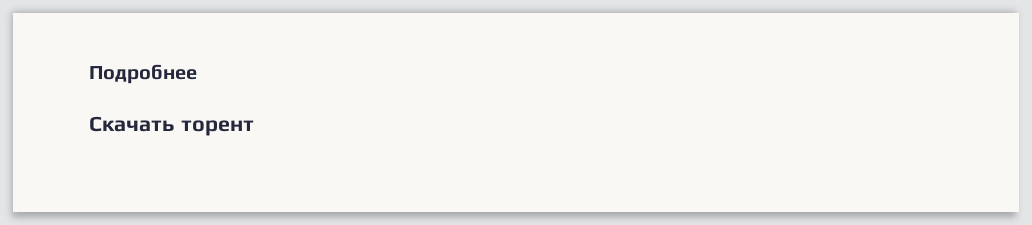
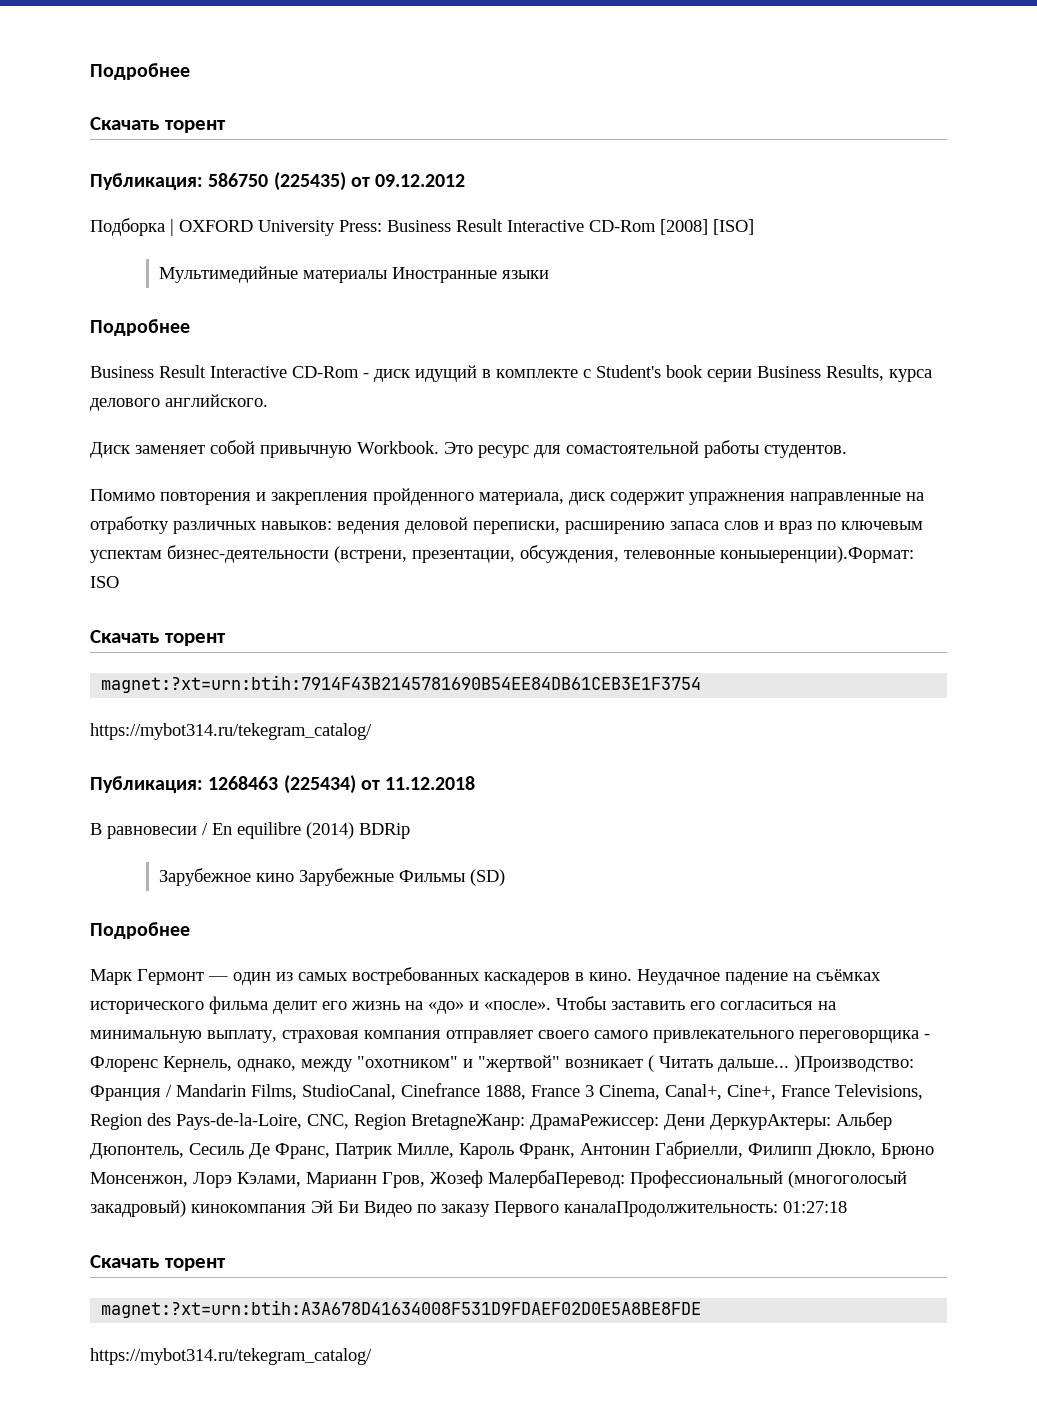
+ Публикация: 586750 (225435) от 09.12.2012
+ Подборка | OXFORD University Press: Business Result Interactive CD-Rom [2008] [ISO]
+ Мультимедийные материалы Иностранные языки
+ Подробнее
+ Business Result Interactive CD-Rom - диск идущий в комплекте с Student's book серии Business Results, курса делового английского.
+ Диск заменяет собой привычную Workbook. Это ресурс для сомастоятельной работы студентов.
+ Помимо повторения и закрепления пройденного материала, диск содержит упражнения направленные на отработку различных навыков: ведения деловой переписки, расширению запаса слов и враз по ключевым успектам бизнес-деятельности (встрени, презентации, обсуждения, телевонные коныыеренции).Формат: ISO
+ Скачать торент
+ magnet:?xt=urn:btih:7914F43B2145781690B54EE84DB61CEB3E1F3754
+ https://mybot314.ru/tekegram_catalog/
+ Публикация: 1268463 (225434) от 11.12.2018
+ В равновесии / En equilibre (2014) BDRip
+ Зарубежное кино Зарубежные Фильмы (SD)
+ Подробнее
+ Марк Гермонт — один из самых востребованных каскадеров в кино. Неудачное падение на съёмках исторического фильма делит его жизнь на «до» и «после». Чтобы заставить его согласиться на минимальную выплату, страховая компания отправляет своего самого привлекательного переговорщика - Флоренс Кернель, однако, между "охотником" и "жертвой" возникает ( Читать дальше... )Производство: Франция / Mandarin Films, StudioCanal, Cinefrance 1888, France 3 Cinema, Canal+, Cine+, France Televisions, Region des Pays-de-la-Loire, CNC, Region BretagneЖанр: ДрамаРежиссер: Дени ДеркурАктеры: Альбер Дюпонтель, Сесиль Де Франс, Патрик Милле, Кароль Франк, Антонин Габриелли, Филипп Дюкло, Брюно Монсенжон, Лорэ Кэлами, Марианн Гров, Жозеф МалербаПеревод: Профессиональный (многоголосый закадровый) кинокомпания Эй Би Видео по заказу Первого каналаПродолжительность: 01:27:18
+ Скачать торент
+ magnet:?xt=urn:btih:A3A678D41634008F531D9FDAEF02D0E5A8BE8FDE
+ https://mybot314.ru/tekegram_catalog/

